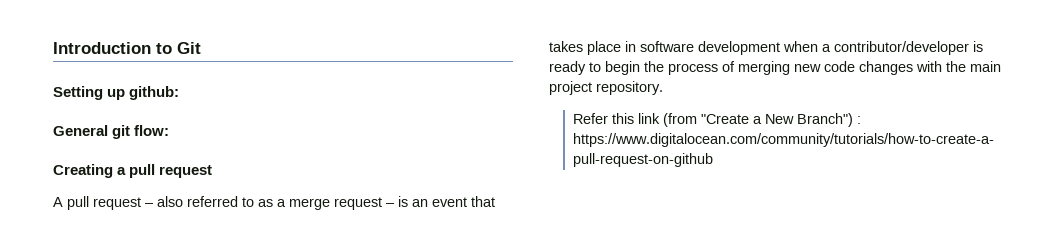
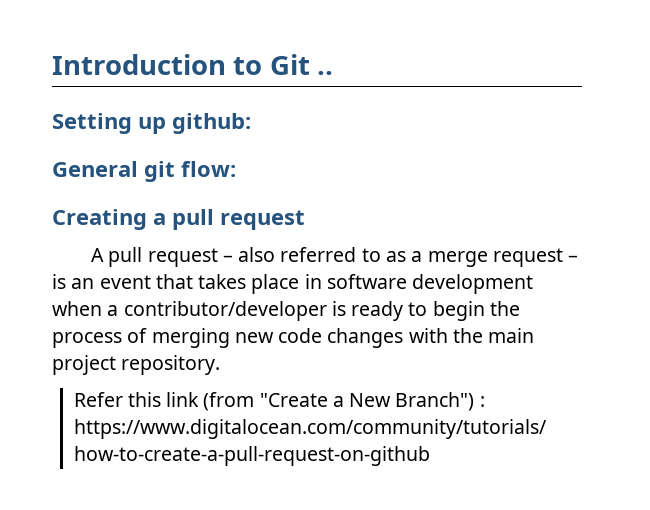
- Introduction to Git
+ Introduction to Git ..

